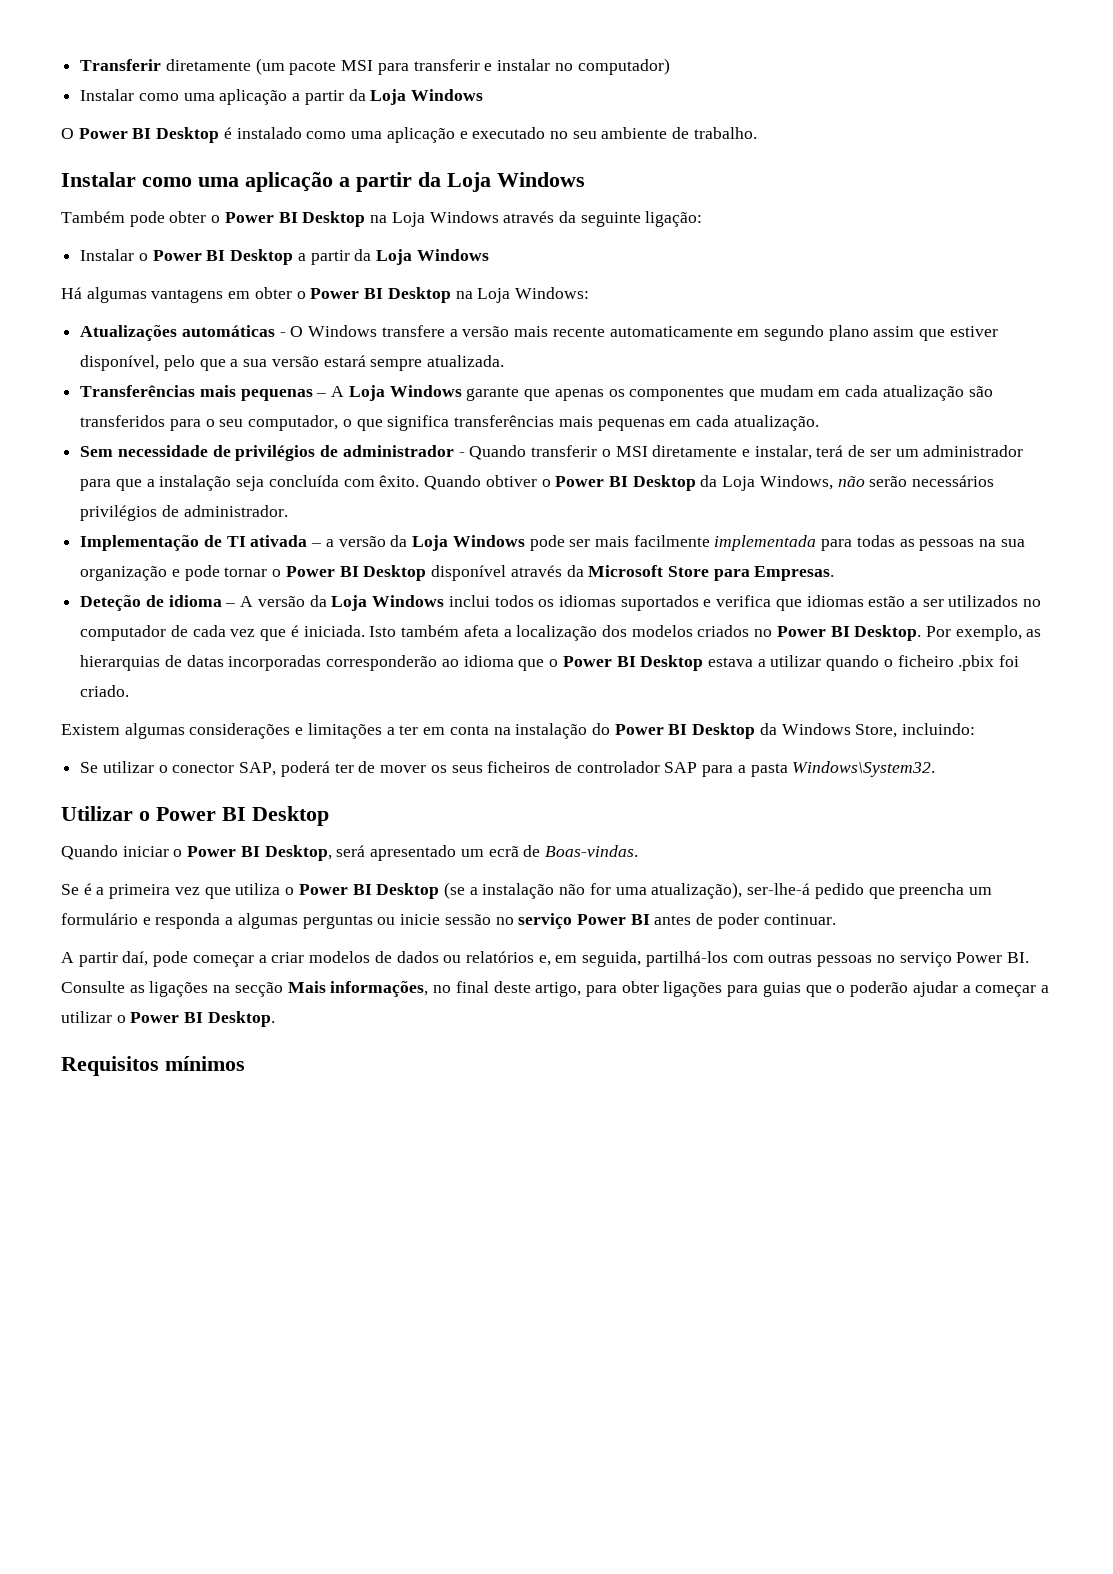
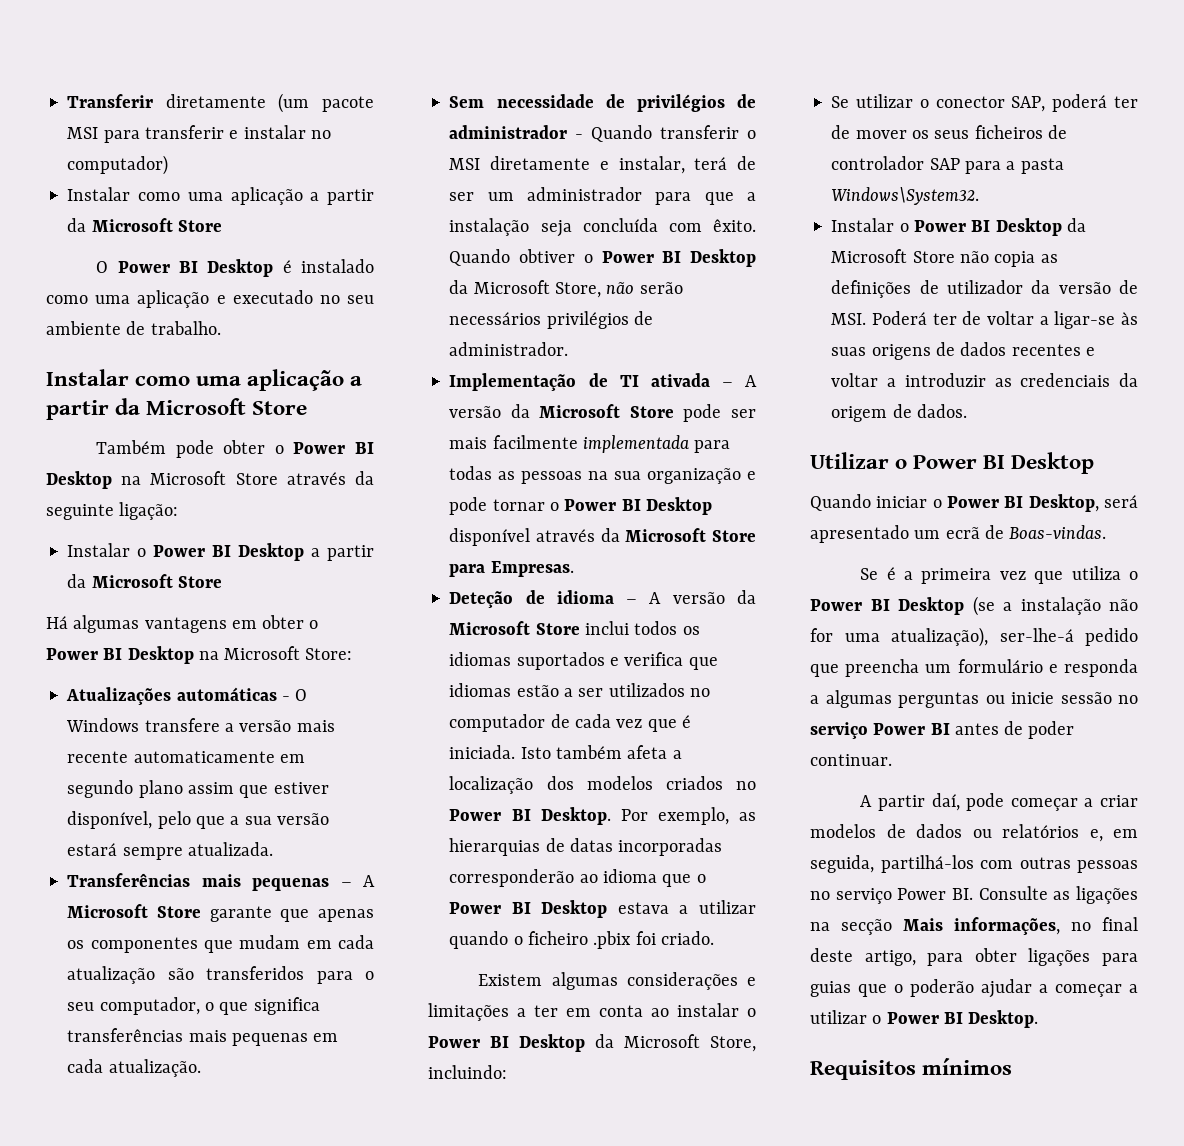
  Transferir diretamente (um pacote MSI para transferir e instalar no computador)
- Instalar como uma aplicação a partir da Loja Windows
+ Instalar como uma aplicação a partir da Microsoft Store
  O Power BI Desktop é instalado como uma aplicação e executado no seu ambiente de trabalho.
- Instalar como uma aplicação a partir da Loja Windows
+ Instalar como uma aplicação a partir da Microsoft Store
- Também pode obter o Power BI Desktop na Loja Windows através da seguinte ligação:
+ Também pode obter o Power BI Desktop na Microsoft Store através da seguinte ligação:
- Instalar o Power BI Desktop a partir da Loja Windows
+ Instalar o Power BI Desktop a partir da Microsoft Store
- Há algumas vantagens em obter o Power BI Desktop na Loja Windows:
+ Há algumas vantagens em obter o Power BI Desktop na Microsoft Store:
- Transferências mais pequenas – A Loja Windows garante que apenas os componentes que mudam em cada atualização são transferidos para o seu computador, o que significa transferências mais pequenas em cada atualização.
+ Transferências mais pequenas – A Microsoft Store garante que apenas os componentes que mudam em cada atualização são transferidos para o seu computador, o que significa transferências mais pequenas em cada atualização.
- Quando obtiver o Power BI Desktop da Loja Windows, não serão necessários privilégios de administrador.
+ Quando obtiver o Power BI Desktop da Microsoft Store, não serão necessários privilégios de administrador.
- Implementação de TI ativada – a versão da Loja Windows pode ser mais facilmente implementada para todas as pessoas na sua organização e pode tornar o Power BI Desktop disponível através da Microsoft Store para Empresas.
+ Implementação de TI ativada – A versão da Microsoft Store pode ser mais facilmente implementada para todas as pessoas na sua organização e pode tornar o Power BI Desktop disponível através da Microsoft Store para Empresas.
- Deteção de idioma – A versão da Loja Windows inclui todos os idiomas suportados e verifica que idiomas estão a ser utilizados no computador de cada vez que é iniciada.
+ Deteção de idioma – A versão da Microsoft Store inclui todos os idiomas suportados e verifica que idiomas estão a ser utilizados no computador de cada vez que é iniciada.
- Existem algumas considerações e limitações a ter em conta na instalação do Power BI Desktop da Windows Store, incluindo:
+ Existem algumas considerações e limitações a ter em conta ao instalar o Power BI Desktop da Microsoft Store, incluindo:
+ Instalar o Power BI Desktop da Microsoft Store não copia as definições de utilizador da versão de MSI. Poderá ter de voltar a ligar-se às suas origens de dados recentes e voltar a introduzir as credenciais da origem de dados.

